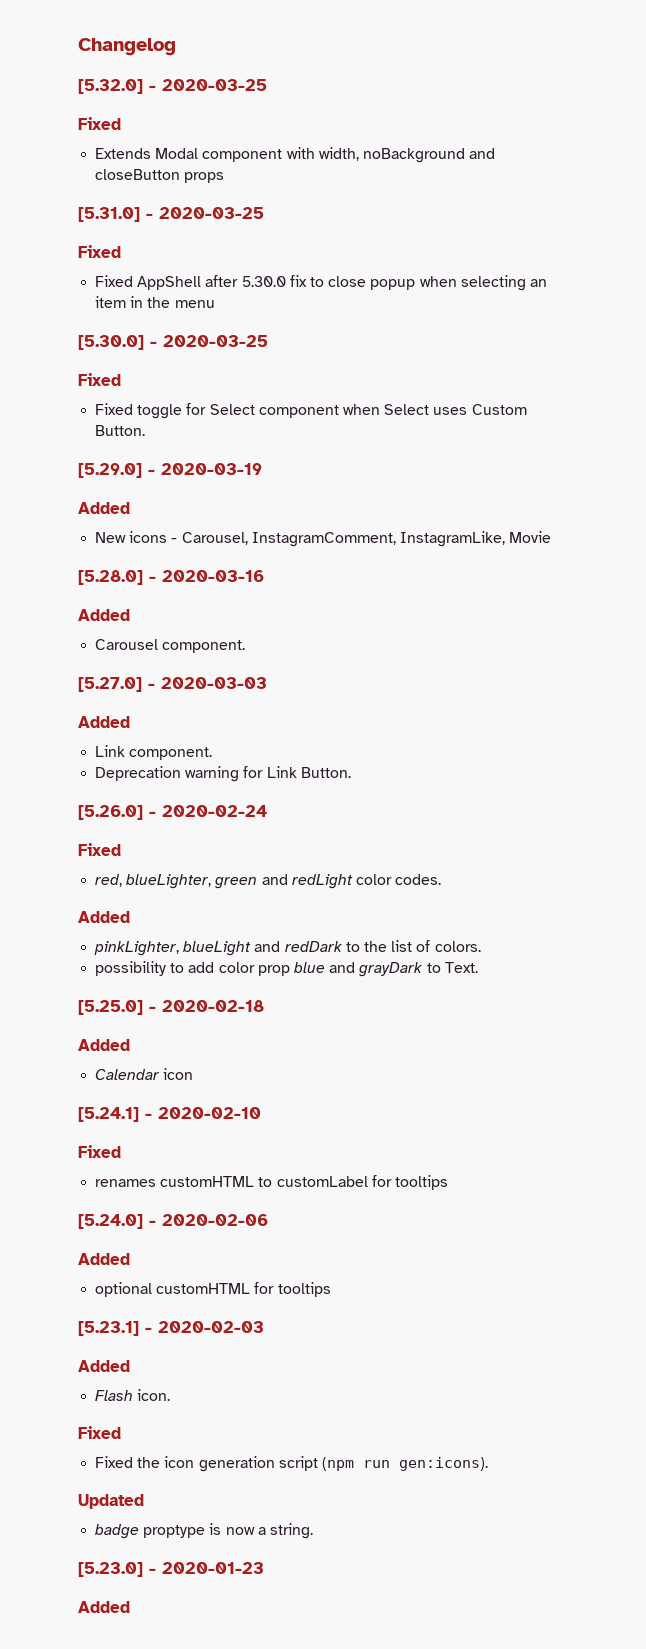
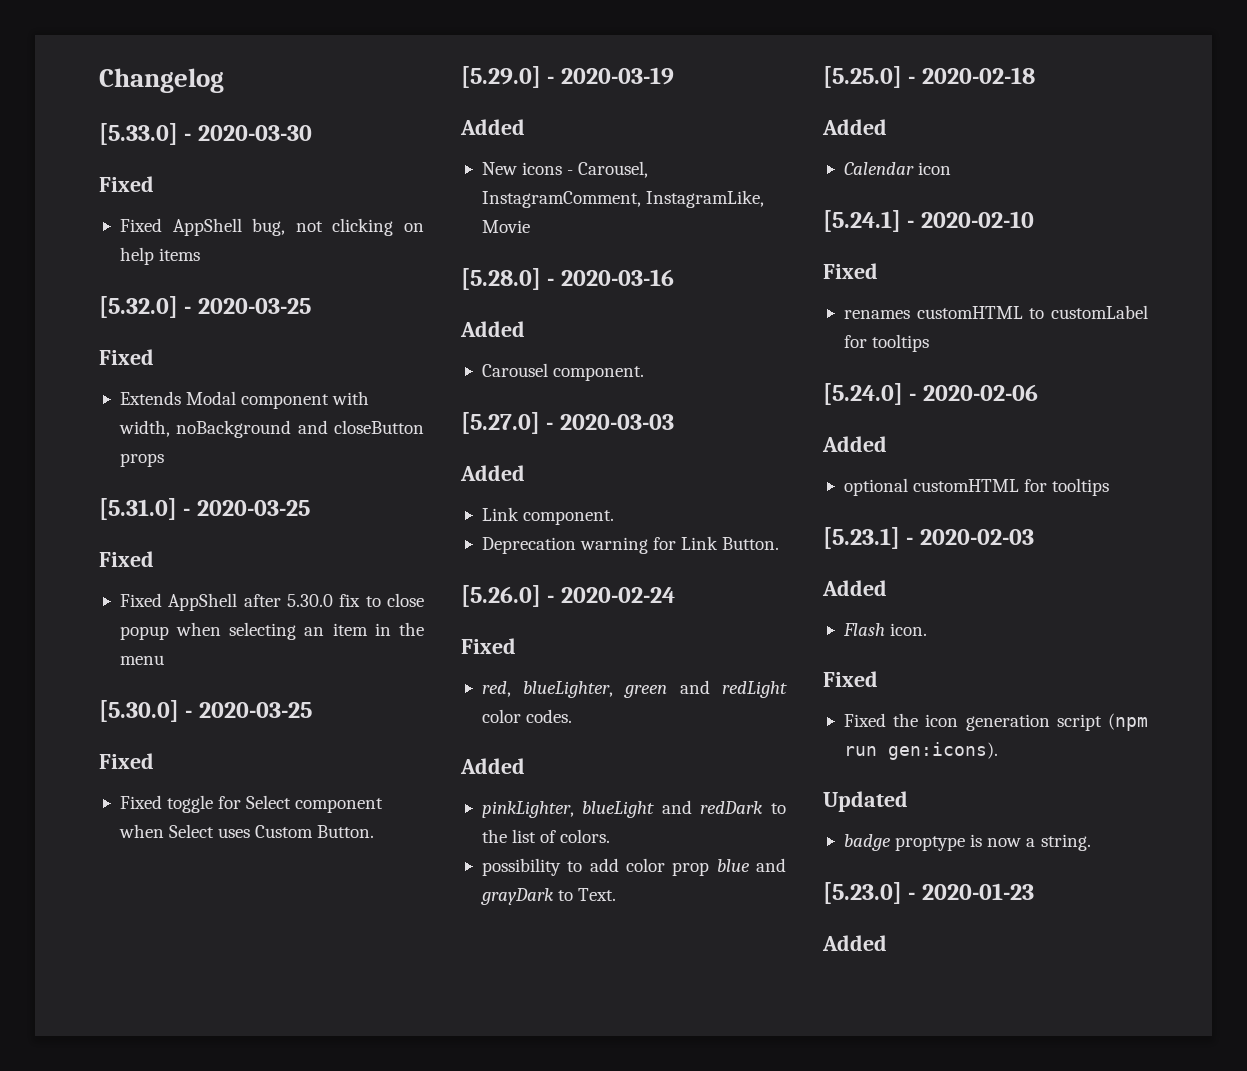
+ [5.33.0] - 2020-03-30
+ Fixed
+ Fixed AppShell bug, not clicking on help items

